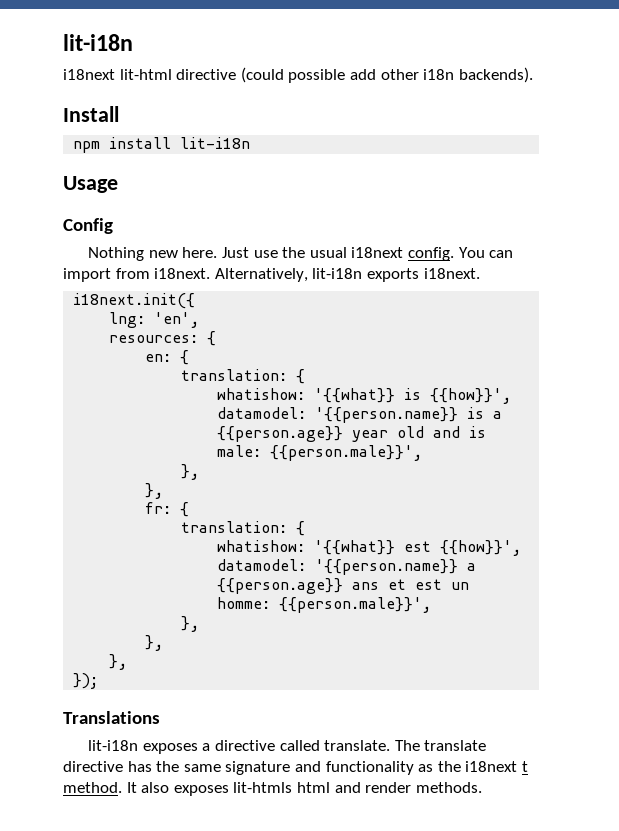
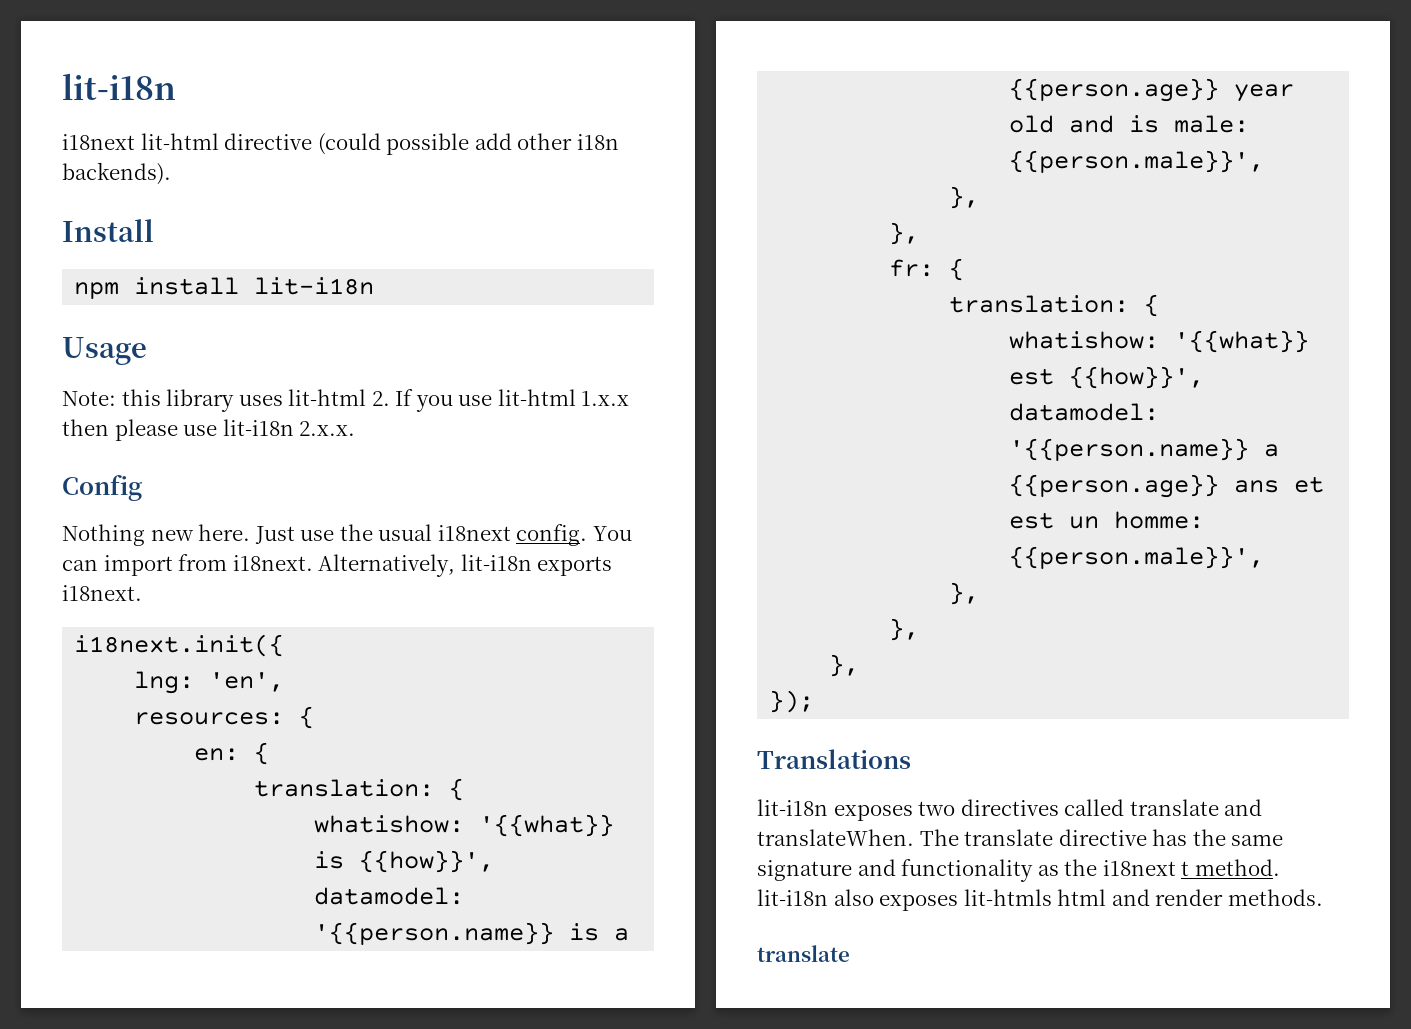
+ Note: this library uses lit-html 2. If you use lit-html 1.x.x then please use lit-i18n 2.x.x.
- lit-i18n exposes a directive called translate.
+ lit-i18n exposes two directives called translate and translateWhen.
- The translate directive has the same signature and functionality as the i18next t method. It also exposes lit-htmls html and render methods.
+ The translate directive has the same signature and functionality as the i18next t method. lit-i18n also exposes lit-htmls html and render methods.
+ translate

